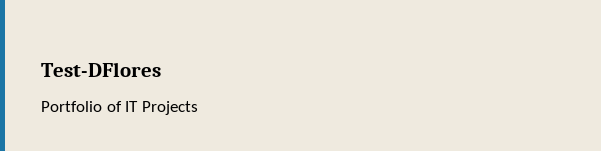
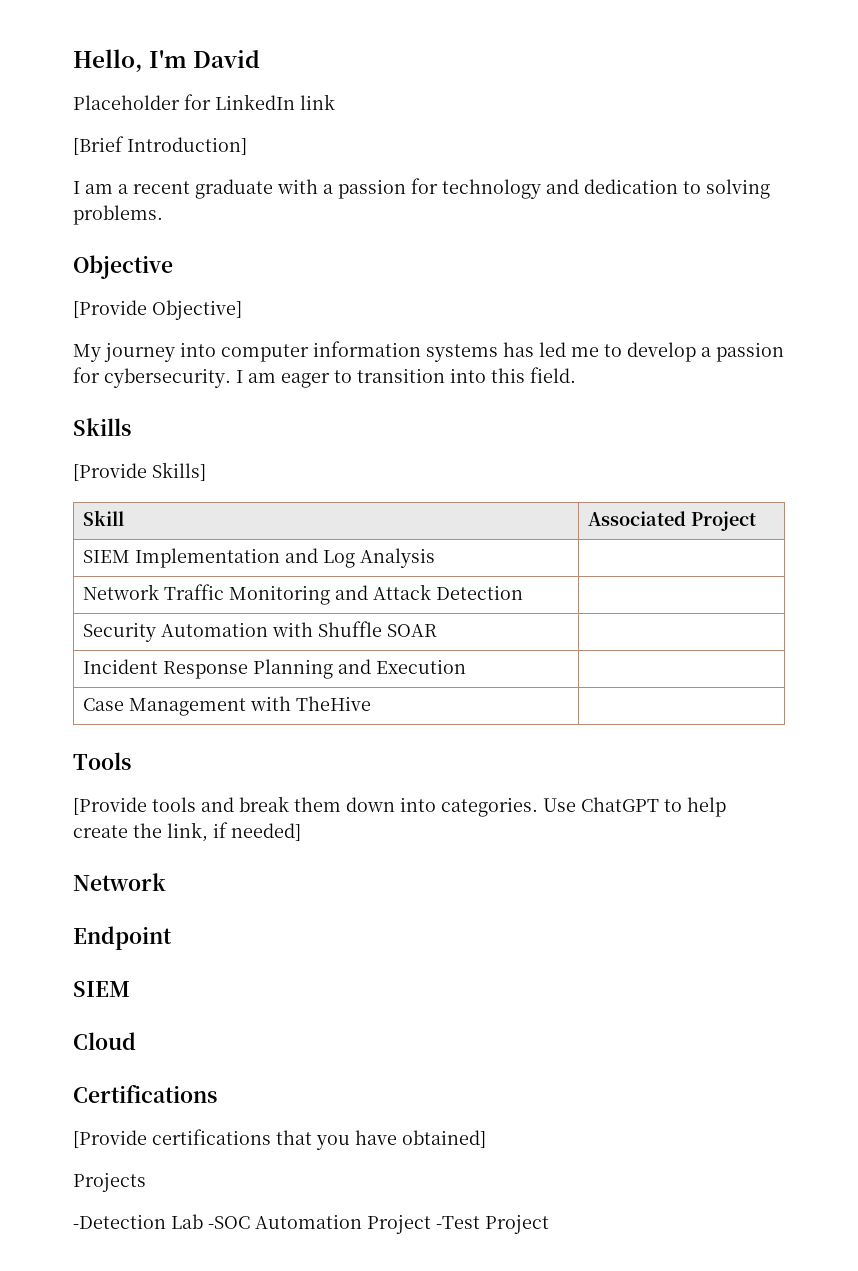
- Test-DFlores
- Portfolio of IT Projects
+ Hello, I'm David
+ Placeholder for LinkedIn link
+ [Brief Introduction]
+ I am a recent graduate with a passion for technology and dedication to solving problems.
+ Objective
+ [Provide Objective]
+ My journey into computer information systems has led me to develop a passion for cybersecurity. I am eager to transition into this field.
+ Skills
+ [Provide Skills]
+ Skill | Associated Project
+ SIEM Implementation and Log Analysis |
+ Network Traffic Monitoring and Attack Detection |
+ Security Automation with Shuffle SOAR |
+ Incident Response Planning and Execution |
+ Case Management with TheHive |
+ Tools
+ [Provide tools and break them down into categories. Use ChatGPT to help create the link, if needed]
+ Network
+ Endpoint
+ SIEM
+ Cloud
+ Certifications
+ [Provide certifications that you have obtained]
+ Projects
+ -Detection Lab -SOC Automation Project -Test Project

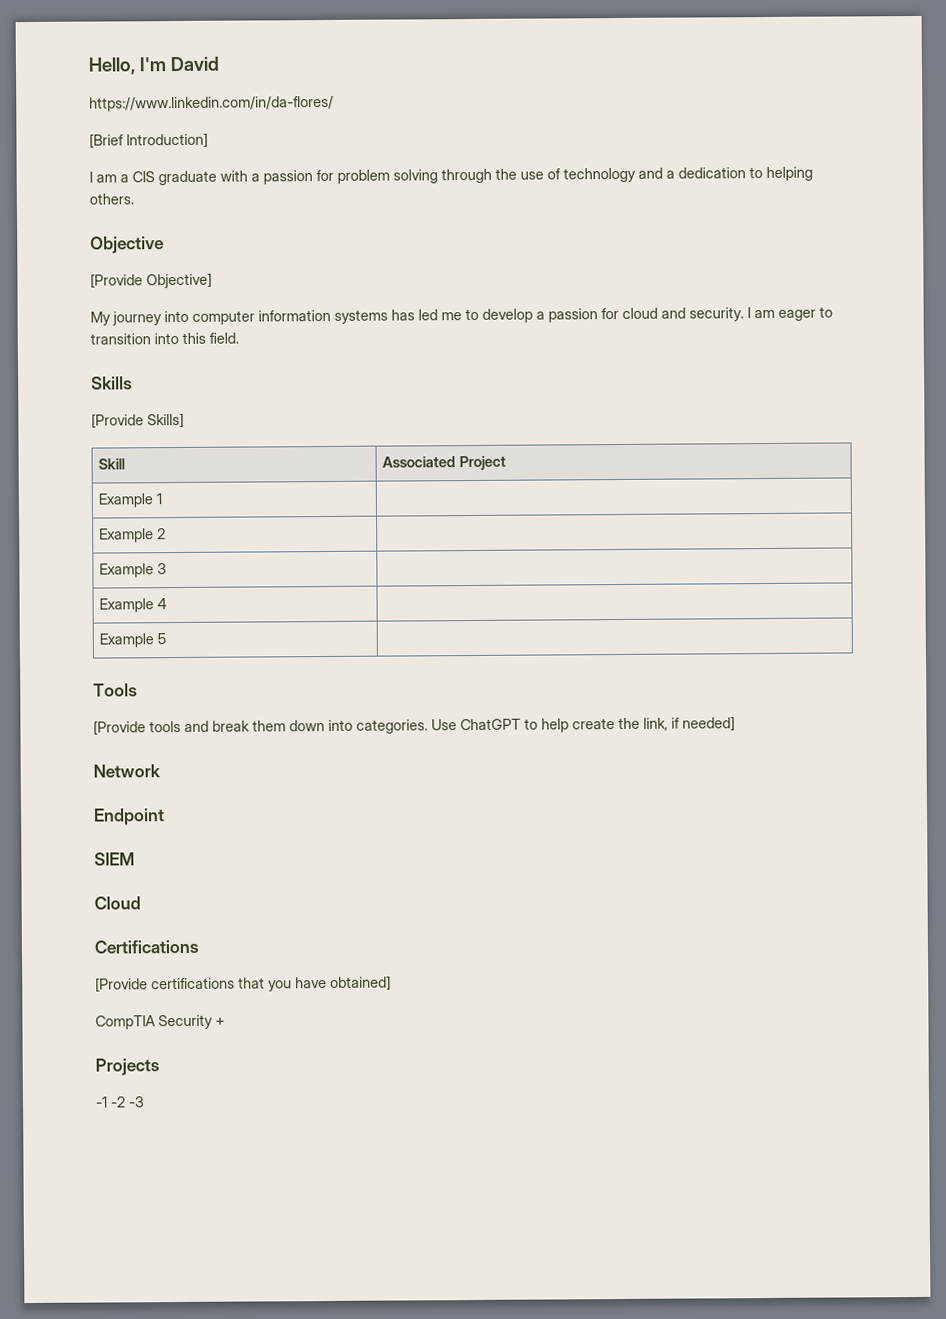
- Placeholder for LinkedIn link
+ https://www.linkedin.com/in/da-flores/
- I am a recent graduate with a passion for technology and dedication to solving problems.
+ I am a CIS graduate with a passion for problem solving through the use of technology and a dedication to helping others.
- My journey into computer information systems has led me to develop a passion for cybersecurity.
+ My journey into computer information systems has led me to develop a passion for cloud and security.
- SIEM Implementation and Log Analysis |
- Network Traffic Monitoring and Attack Detection |
- Security Automation with Shuffle SOAR |
- Incident Response Planning and Execution |
- Case Management with TheHive |
+ Example 1 |
+ Example 2 |
+ Example 3 |
+ Example 4 |
+ Example 5 |
+ CompTIA Security +
  Projects
- -Detection Lab -SOC Automation Project -Test Project
+ -1 -2 -3

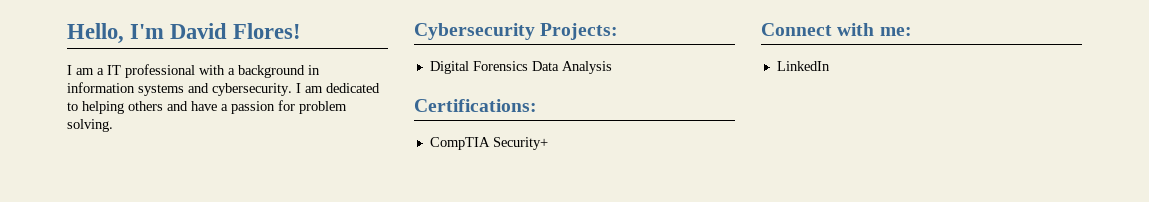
- Hello, I'm David
- https://www.linkedin.com/in/da-flores/
- [Brief Introduction]
+ Hello, I'm David Flores!
- I am a CIS graduate with a passion for problem solving through the use of technology and a dedication to helping others.
- Objective
- [Provide Objective]
- My journey into computer information systems has led me to develop a passion for cloud and security. I am eager to transition into this field.
- Skills
- [Provide Skills]
- Skill | Associated Project
- Example 1 |
- Example 2 |
- Example 3 |
- Example 4 |
- Example 5 |
- Tools
- [Provide tools and break them down into categories. Use ChatGPT to help create the link, if needed]
- Network
- Endpoint
- SIEM
- Cloud
- Certifications
- [Provide certifications that you have obtained]
- CompTIA Security +
- Projects
- -1 -2 -3
+ I am a IT professional with a background in information systems and cybersecurity. I am dedicated to helping others and have a passion for problem solving.
+ Cybersecurity Projects:
+ Digital Forensics Data Analysis
+ Certifications:
+ CompTIA Security+
+ Connect with me:
+ LinkedIn

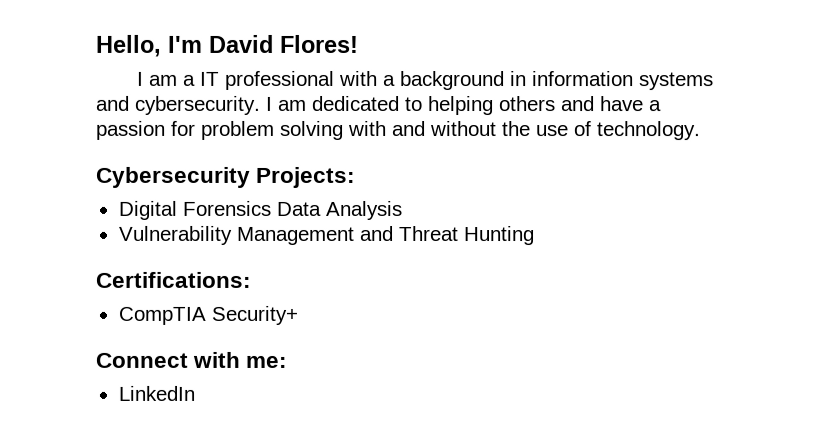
- I am dedicated to helping others and have a passion for problem solving.
+ I am dedicated to helping others and have a passion for problem solving with and without the use of technology.
+ Vulnerability Management and Threat Hunting

